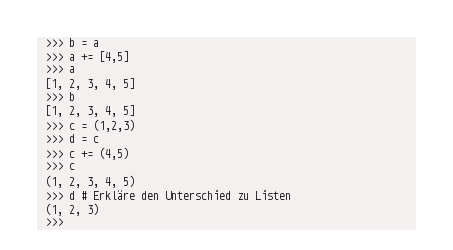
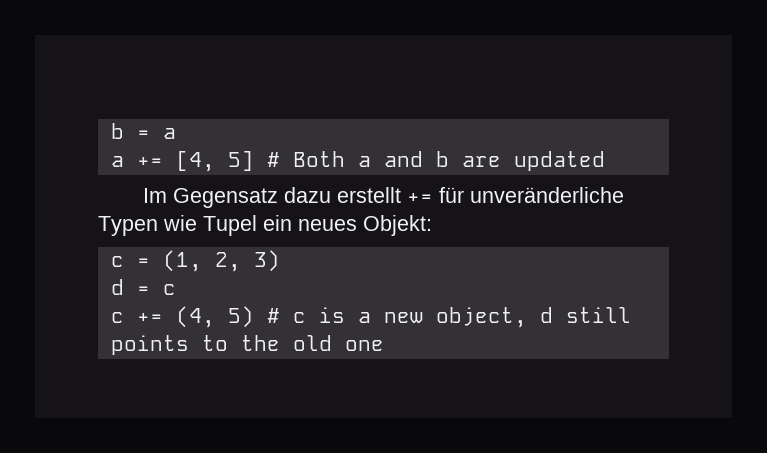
- >>> b = a
+ b = a
- >>> a += [4,5]
- >>> a
- [1, 2, 3, 4, 5]
- >>> b
- [1, 2, 3, 4, 5]
- >>> c = (1,2,3)
- >>> d = c
+ a += [4, 5] # Both a and b are updated
+ Im Gegensatz dazu erstellt += für unveränderliche Typen wie Tupel ein neues Objekt:
+ c = (1, 2, 3)
+ d = c
- >>> c += (4,5)
- >>> c
- (1, 2, 3, 4, 5)
- >>> d # Erkläre den Unterschied zu Listen
- (1, 2, 3)
- >>>
+ c += (4, 5) # c is a new object, d still points to the old one

